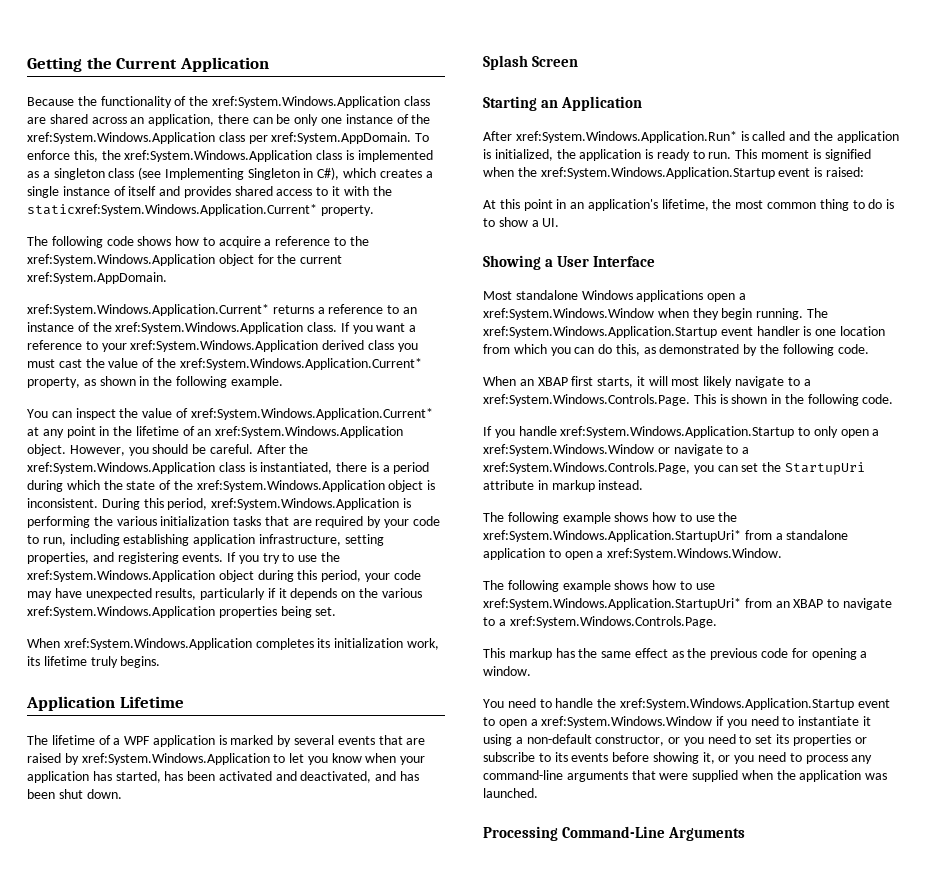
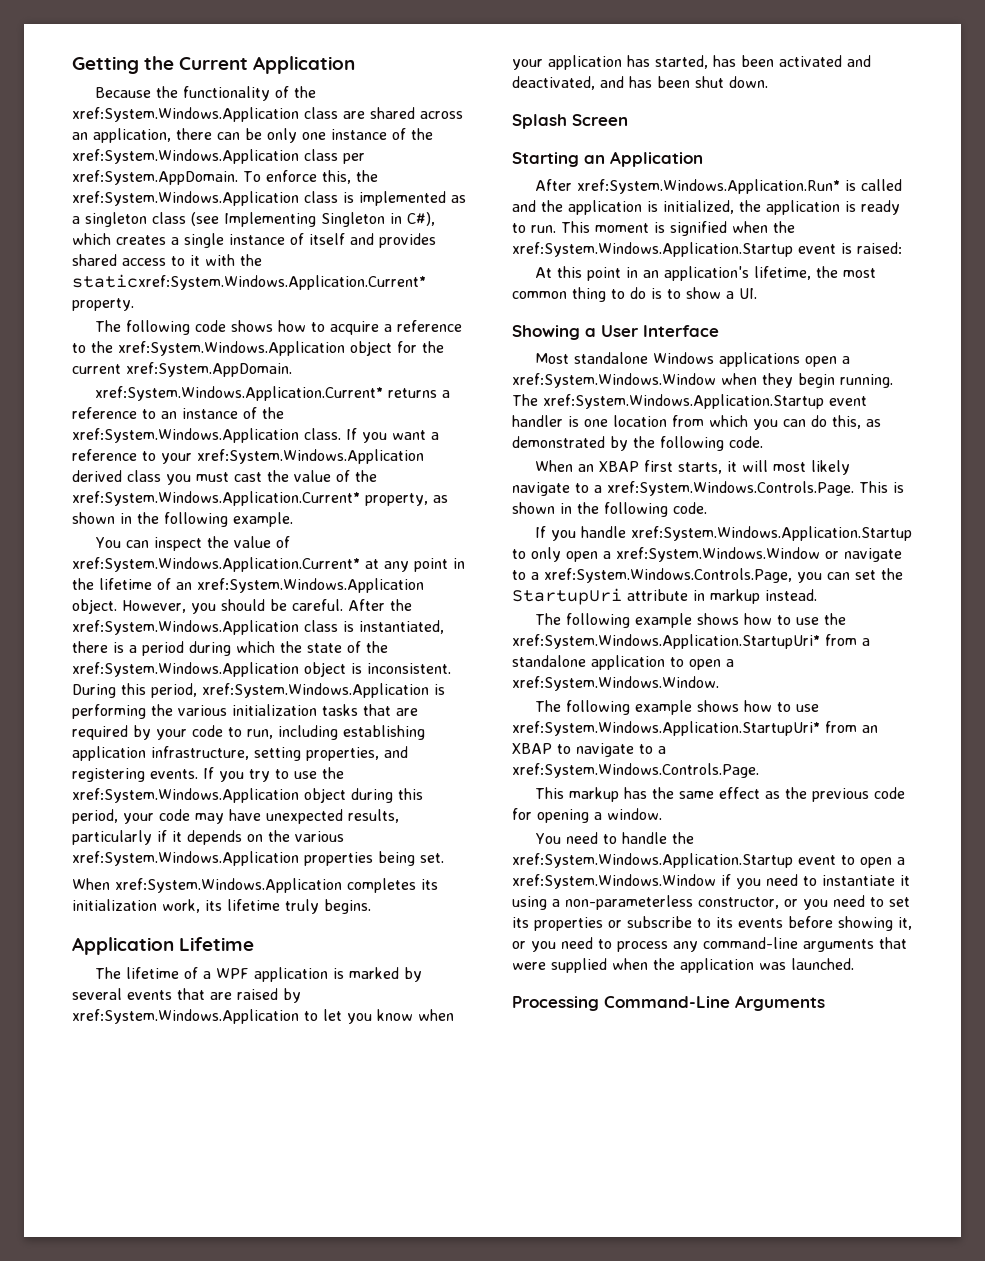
- You need to handle the xref:System.Windows.Application.Startup event to open a xref:System.Windows.Window if you need to instantiate it using a non-default constructor, or you need to set its properties or subscribe to its events before showing it, or you need to process any command-line arguments that were supplied when the application was launched.
+ You need to handle the xref:System.Windows.Application.Startup event to open a xref:System.Windows.Window if you need to instantiate it using a non-parameterless constructor, or you need to set its properties or subscribe to its events before showing it, or you need to process any command-line arguments that were supplied when the application was launched.

